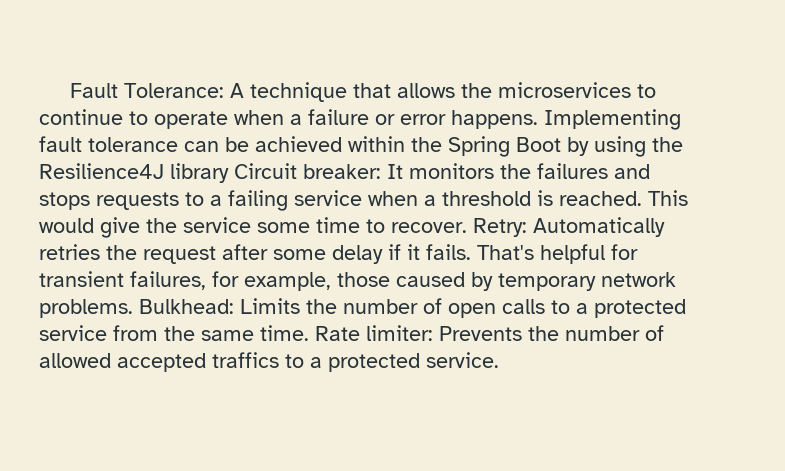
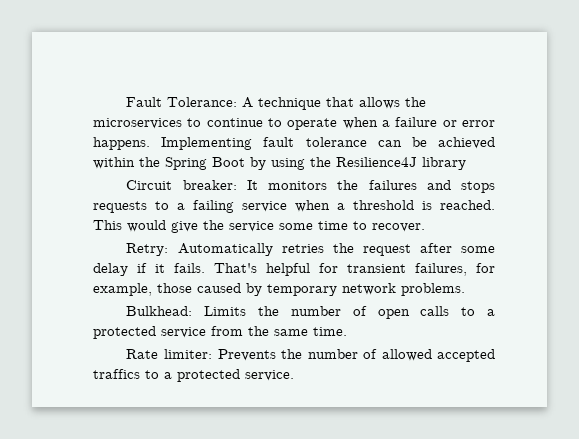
- Implementing fault tolerance can be achieved within the Spring Boot by using the Resilience4J library Circuit breaker: It monitors the failures and stops requests to a failing service when a threshold is reached.
+ Implementing fault tolerance can be achieved within the Spring Boot by using the Resilience4J library
+ Circuit breaker: It monitors the failures and stops requests to a failing service when a threshold is reached.
- This would give the service some time to recover. Retry: Automatically retries the request after some delay if it fails.
+ This would give the service some time to recover.
+ Retry: Automatically retries the request after some delay if it fails.
- That's helpful for transient failures, for example, those caused by temporary network problems. Bulkhead: Limits the number of open calls to a protected service from the same time. Rate limiter: Prevents the number of allowed accepted traffics to a protected service.
+ That's helpful for transient failures, for example, those caused by temporary network problems.
+ Bulkhead: Limits the number of open calls to a protected service from the same time.
+ Rate limiter: Prevents the number of allowed accepted traffics to a protected service.

